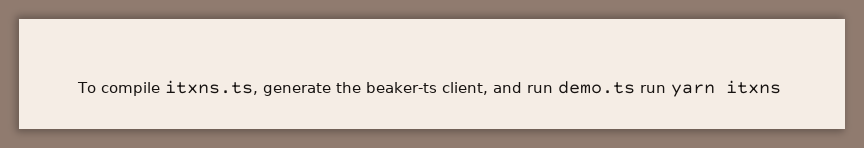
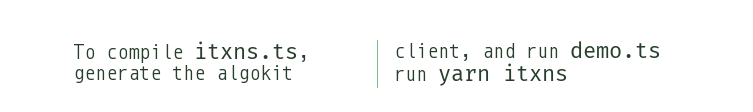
- To compile itxns.ts, generate the beaker-ts client, and run demo.ts run yarn itxns
+ To compile itxns.ts, generate the algokit client, and run demo.ts run yarn itxns

